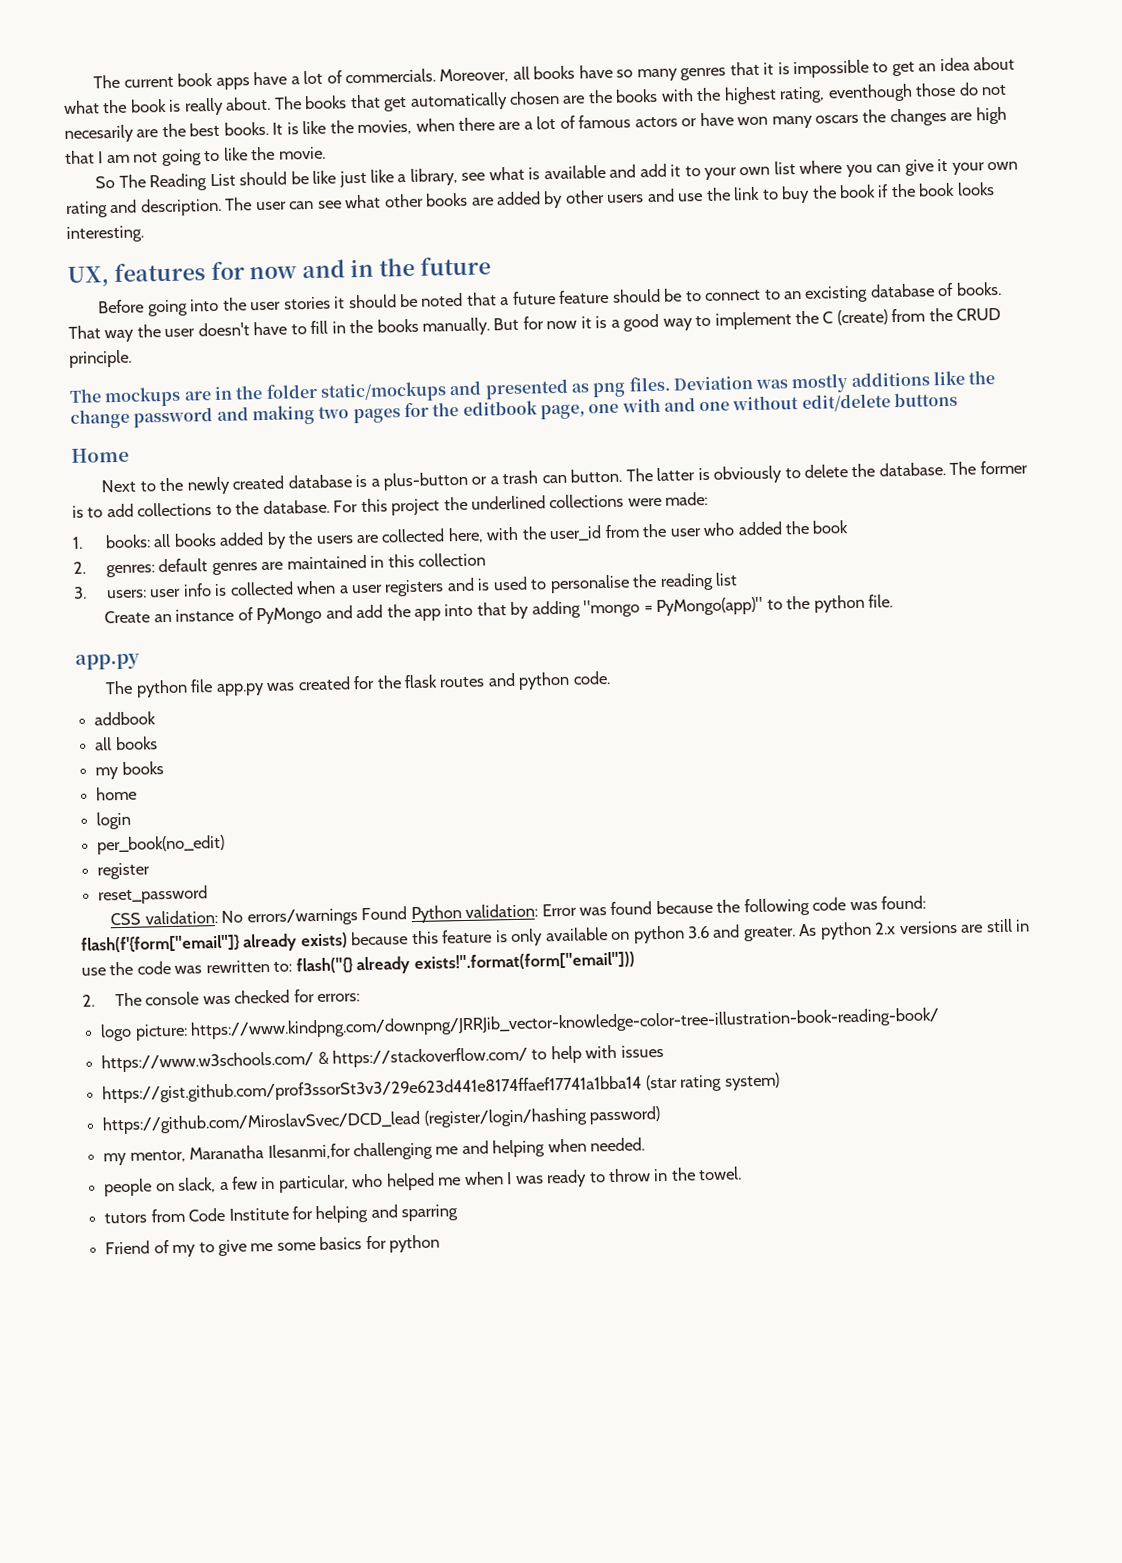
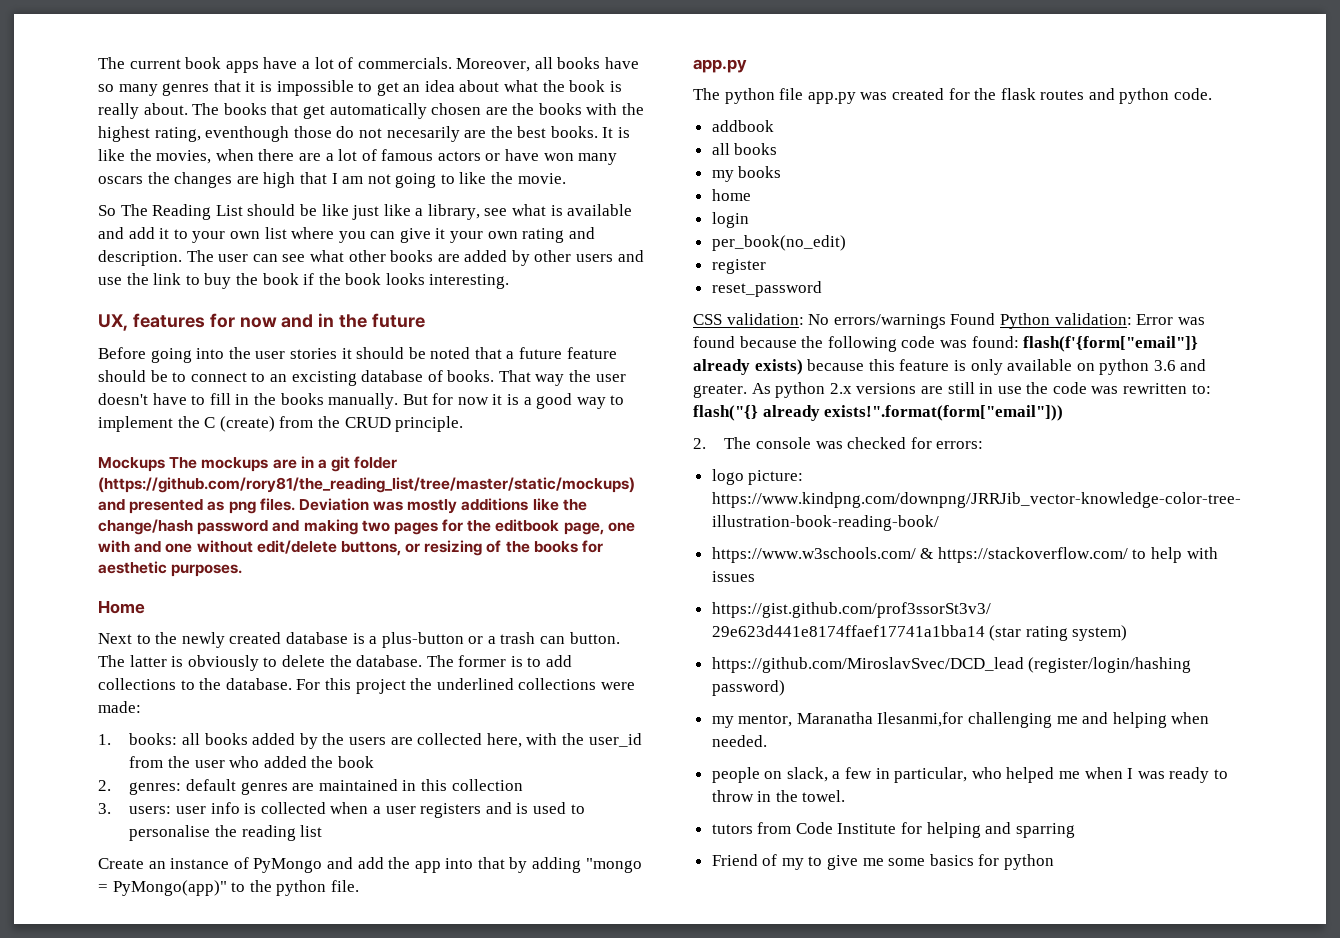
- The mockups are in the folder static/mockups and presented as png files.
+ Mockups The mockups are in a git folder (https://github.com/rory81/the_reading_list/tree/master/static/mockups) and presented as png files.
- Deviation was mostly additions like the change password and making two pages for the editbook page, one with and one without edit/delete buttons
+ Deviation was mostly additions like the change/hash password and making two pages for the editbook page, one with and one without edit/delete buttons, or resizing of the books for aesthetic purposes.

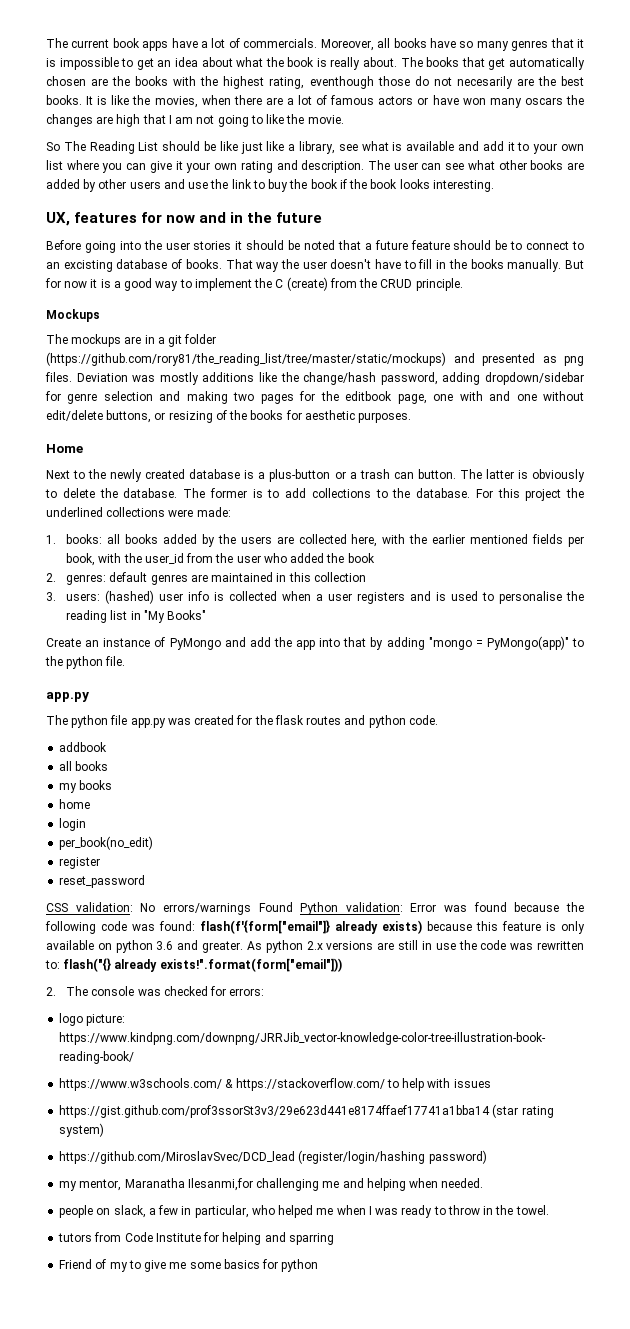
- Mockups The mockups are in a git folder (https://github.com/rory81/the_reading_list/tree/master/static/mockups) and presented as png files.
+ Mockups
+ The mockups are in a git folder (https://github.com/rory81/the_reading_list/tree/master/static/mockups) and presented as png files.
- Deviation was mostly additions like the change/hash password and making two pages for the editbook page, one with and one without edit/delete buttons, or resizing of the books for aesthetic purposes.
+ Deviation was mostly additions like the change/hash password, adding dropdown/sidebar for genre selection and making two pages for the editbook page, one with and one without edit/delete buttons, or resizing of the books for aesthetic purposes.
- 1. books: all books added by the users are collected here, with the user_id from the user who added the book
+ 1. books: all books added by the users are collected here, with the earlier mentioned fields per book, with the user_id from the user who added the book
- 3. users: user info is collected when a user registers and is used to personalise the reading list
+ 3. users: (hashed) user info is collected when a user registers and is used to personalise the reading list in "My Books"

